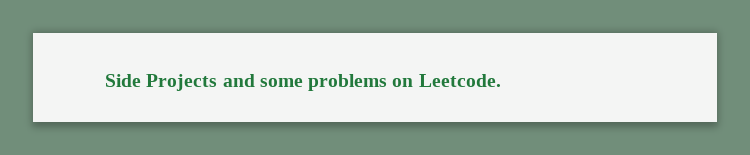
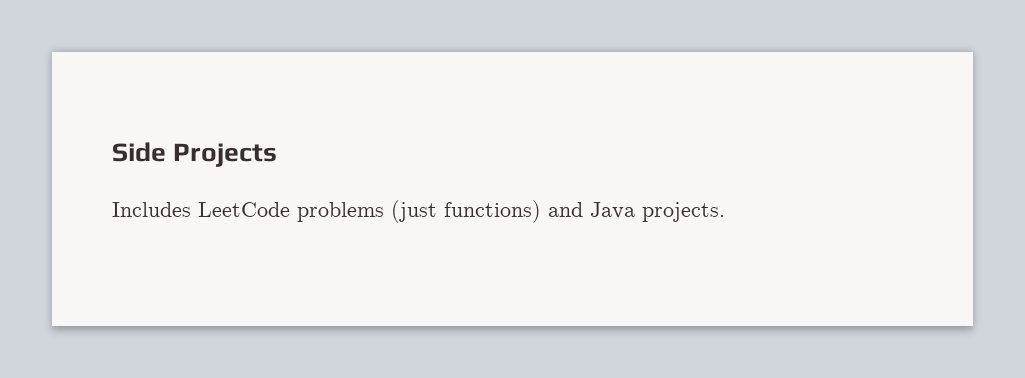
- Side Projects and some problems on Leetcode.
+ Side Projects
+ Includes LeetCode problems (just functions) and Java projects.

